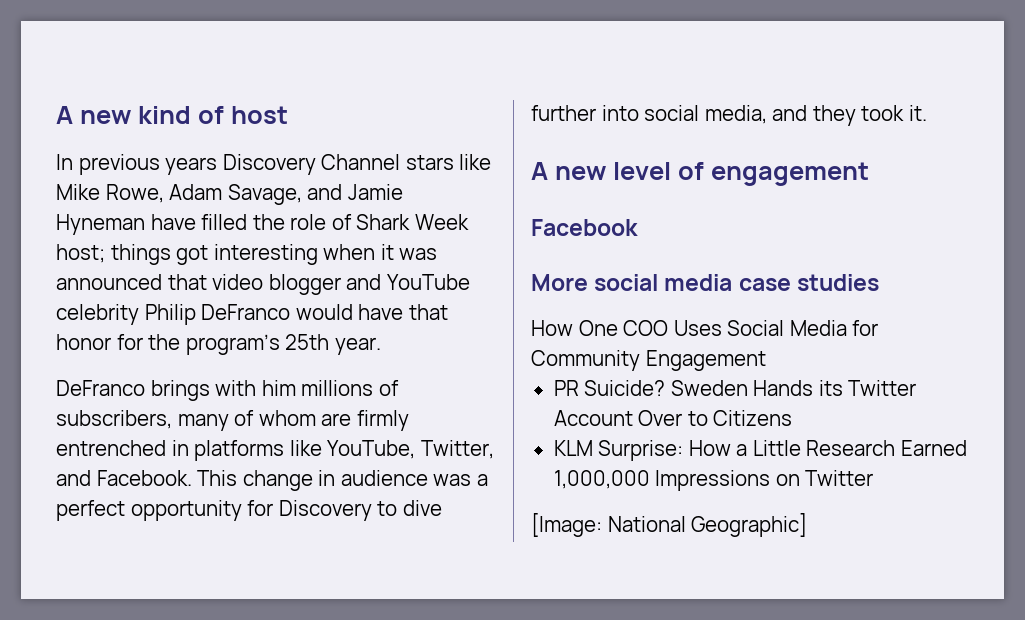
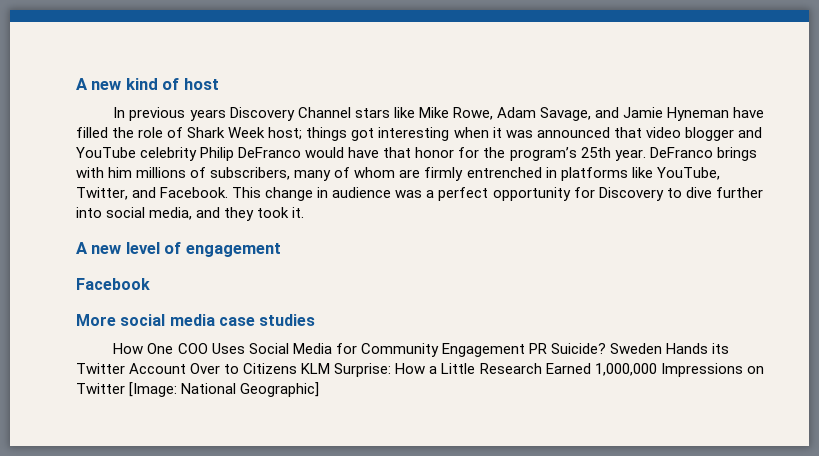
- things got interesting when it was announced that video blogger and YouTube celebrity Philip DeFranco would have that honor for the program’s 25th year.
- DeFranco brings with him millions of subscribers, many of whom are firmly entrenched in platforms like YouTube, Twitter, and Facebook.
+ things got interesting when it was announced that video blogger and YouTube celebrity Philip DeFranco would have that honor for the program’s 25th year. DeFranco brings with him millions of subscribers, many of whom are firmly entrenched in platforms like YouTube, Twitter, and Facebook.
- How One COO Uses Social Media for Community Engagement
- PR Suicide?
+ How One COO Uses Social Media for Community Engagement PR Suicide?
- Sweden Hands its Twitter Account Over to Citizens
- KLM Surprise: How a Little Research Earned 1,000,000 Impressions on Twitter
- [Image: National Geographic]
+ Sweden Hands its Twitter Account Over to Citizens KLM Surprise: How a Little Research Earned 1,000,000 Impressions on Twitter [Image: National Geographic]

